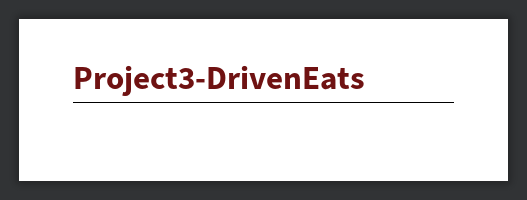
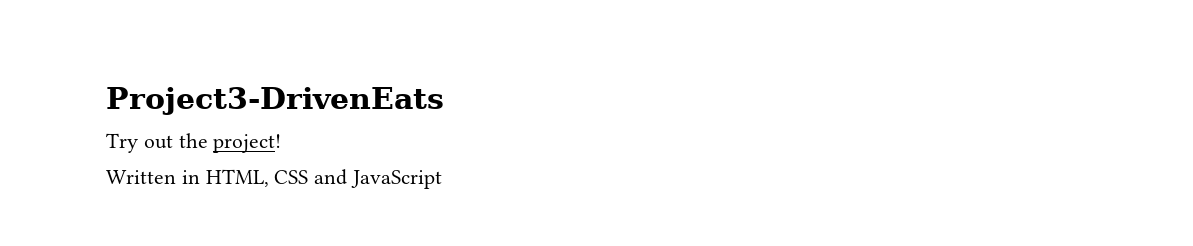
+ Try out the project!
+ Written in HTML, CSS and JavaScript

